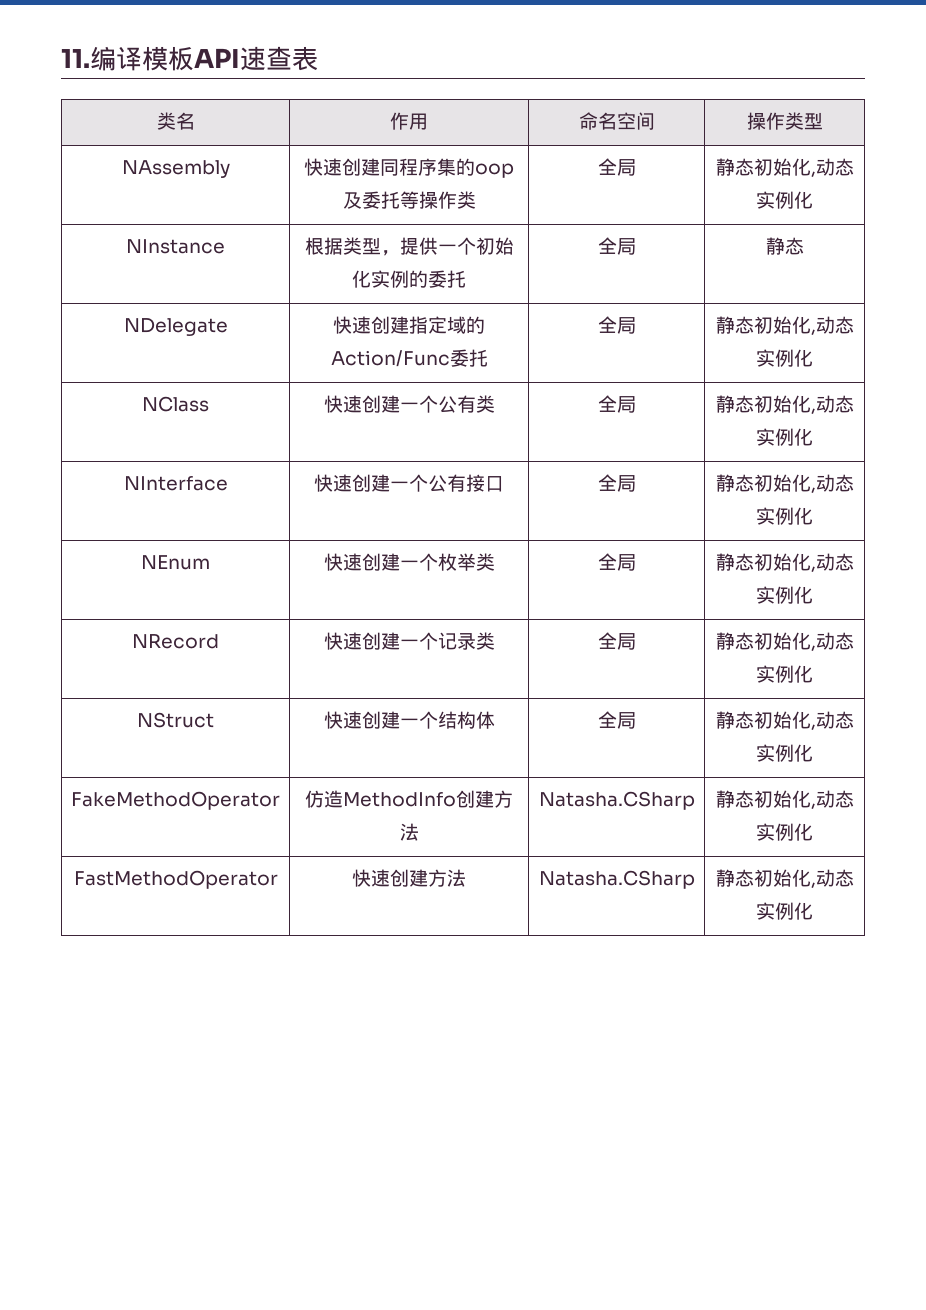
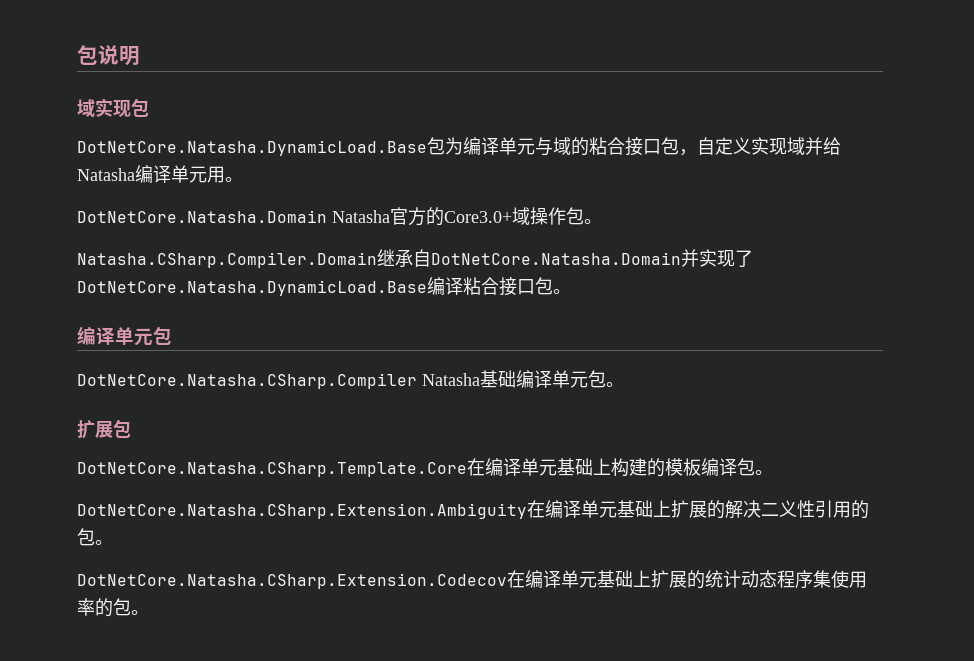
- 11.编译模板API速查表
- 类名 | 作用 | 命名空间 | 操作类型
- NAssembly | 快速创建同程序集的oop及委托等操作类 | 全局 | 静态初始化,动态实例化
- NInstance | 根据类型，提供一个初始化实例的委托 | 全局 | 静态
- NDelegate | 快速创建指定域的Action/Func委托 | 全局 | 静态初始化,动态实例化
- NClass | 快速创建一个公有类 | 全局 | 静态初始化,动态实例化
- NInterface | 快速创建一个公有接口 | 全局 | 静态初始化,动态实例化
- NEnum | 快速创建一个枚举类 | 全局 | 静态初始化,动态实例化
- NRecord | 快速创建一个记录类 | 全局 | 静态初始化,动态实例化
- NStruct | 快速创建一个结构体 | 全局 | 静态初始化,动态实例化
- FakeMethodOperator | 仿造MethodInfo创建方法 | Natasha.CSharp | 静态初始化,动态实例化
- FastMethodOperator | 快速创建方法 | Natasha.CSharp | 静态初始化,动态实例化
+ 包说明
+ 域实现包
+ DotNetCore.Natasha.DynamicLoad.Base包为编译单元与域的粘合接口包，自定义实现域并给Natasha编译单元用。
+ DotNetCore.Natasha.Domain Natasha官方的Core3.0+域操作包。
+ Natasha.CSharp.Compiler.Domain继承自DotNetCore.Natasha.Domain并实现了DotNetCore.Natasha.DynamicLoad.Base编译粘合接口包。
+ 编译单元包
+ DotNetCore.Natasha.CSharp.Compiler Natasha基础编译单元包。
+ 扩展包
+ DotNetCore.Natasha.CSharp.Template.Core在编译单元基础上构建的模板编译包。
+ DotNetCore.Natasha.CSharp.Extension.Ambiguity在编译单元基础上扩展的解决二义性引用的包。
+ DotNetCore.Natasha.CSharp.Extension.Codecov在编译单元基础上扩展的统计动态程序集使用率的包。

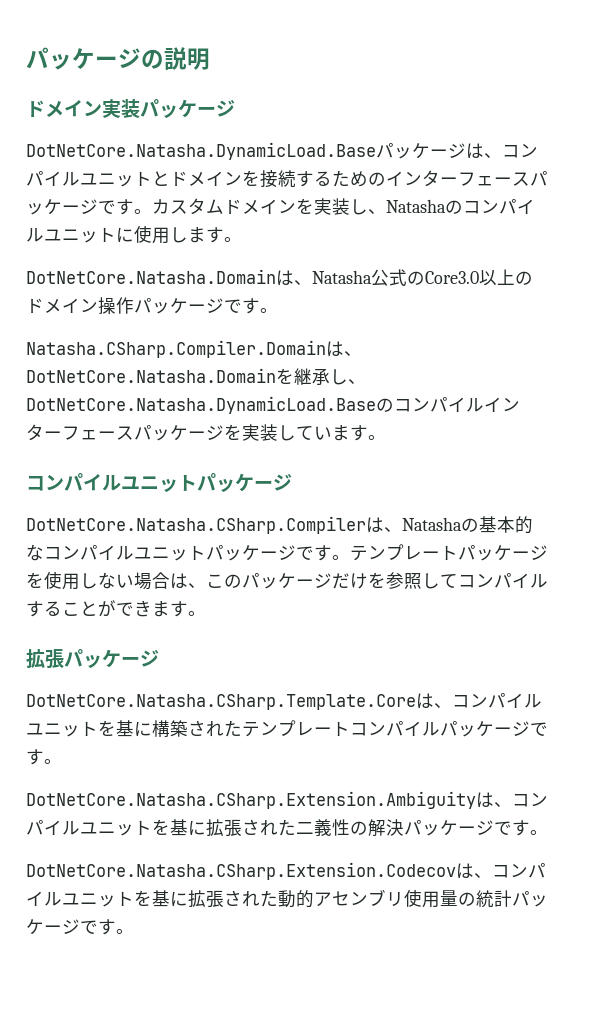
- 包说明
- 域实现包
- DotNetCore.Natasha.DynamicLoad.Base包为编译单元与域的粘合接口包，自定义实现域并给Natasha编译单元用。
- DotNetCore.Natasha.Domain Natasha官方的Core3.0+域操作包。
- Natasha.CSharp.Compiler.Domain继承自DotNetCore.Natasha.Domain并实现了DotNetCore.Natasha.DynamicLoad.Base编译粘合接口包。
- 编译单元包
- DotNetCore.Natasha.CSharp.Compiler Natasha基础编译单元包。
- 扩展包
- DotNetCore.Natasha.CSharp.Template.Core在编译单元基础上构建的模板编译包。
- DotNetCore.Natasha.CSharp.Extension.Ambiguity在编译单元基础上扩展的解决二义性引用的包。
- DotNetCore.Natasha.CSharp.Extension.Codecov在编译单元基础上扩展的统计动态程序集使用率的包。
+ パッケージの説明
+ ドメイン実装パッケージ
+ DotNetCore.Natasha.DynamicLoad.Baseパッケージは、コンパイルユニットとドメインを接続するためのインターフェースパッケージです。カスタムドメインを実装し、Natashaのコンパイルユニットに使用します。
+ DotNetCore.Natasha.Domainは、Natasha公式のCore3.0以上のドメイン操作パッケージです。
+ Natasha.CSharp.Compiler.Domainは、DotNetCore.Natasha.Domainを継承し、DotNetCore.Natasha.DynamicLoad.Baseのコンパイルインターフェースパッケージを実装しています。
+ コンパイルユニットパッケージ
+ DotNetCore.Natasha.CSharp.Compilerは、Natashaの基本的なコンパイルユニットパッケージです。テンプレートパッケージを使用しない場合は、このパッケージだけを参照してコンパイルすることができます。
+ 拡張パッケージ
+ DotNetCore.Natasha.CSharp.Template.Coreは、コンパイルユニットを基に構築されたテンプレートコンパイルパッケージです。
+ DotNetCore.Natasha.CSharp.Extension.Ambiguityは、コンパイルユニットを基に拡張された二義性の解決パッケージです。
+ DotNetCore.Natasha.CSharp.Extension.Codecovは、コンパイルユニットを基に拡張された動的アセンブリ使用量の統計パッケージです。

